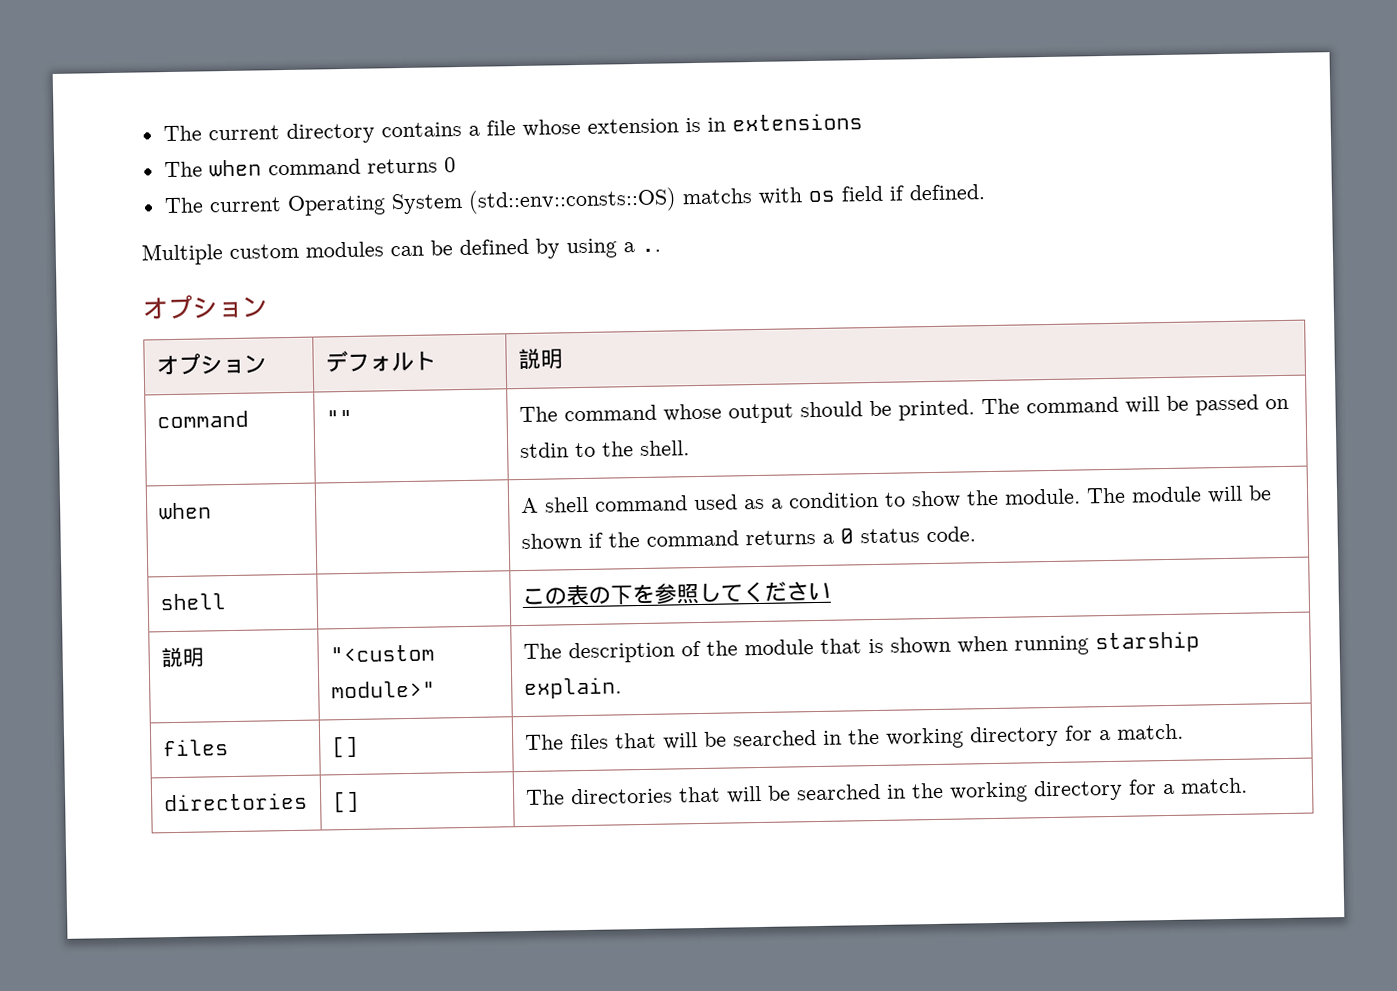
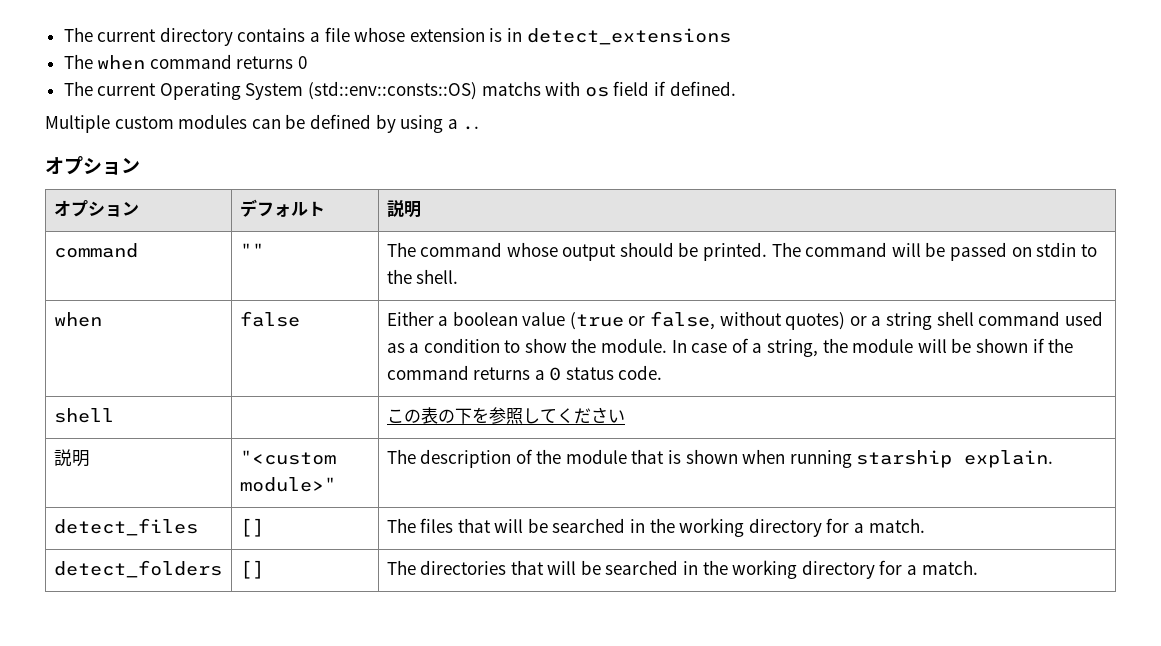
- The current directory contains a file whose extension is in extensions
+ The current directory contains a file whose extension is in detect_extensions
- A shell command used as a condition to show the module.
+ false | Either a boolean value (true or false, without quotes) or a string shell command used as a condition to show the module.
- The module will be shown if the command returns a 0 status code.
+ In case of a string, the module will be shown if the command returns a 0 status code.
- files | [] | The files that will be searched in the working directory for a match.
+ detect_files | [] | The files that will be searched in the working directory for a match.
- directories | [] | The directories that will be searched in the working directory for a match.
+ detect_folders | [] | The directories that will be searched in the working directory for a match.

